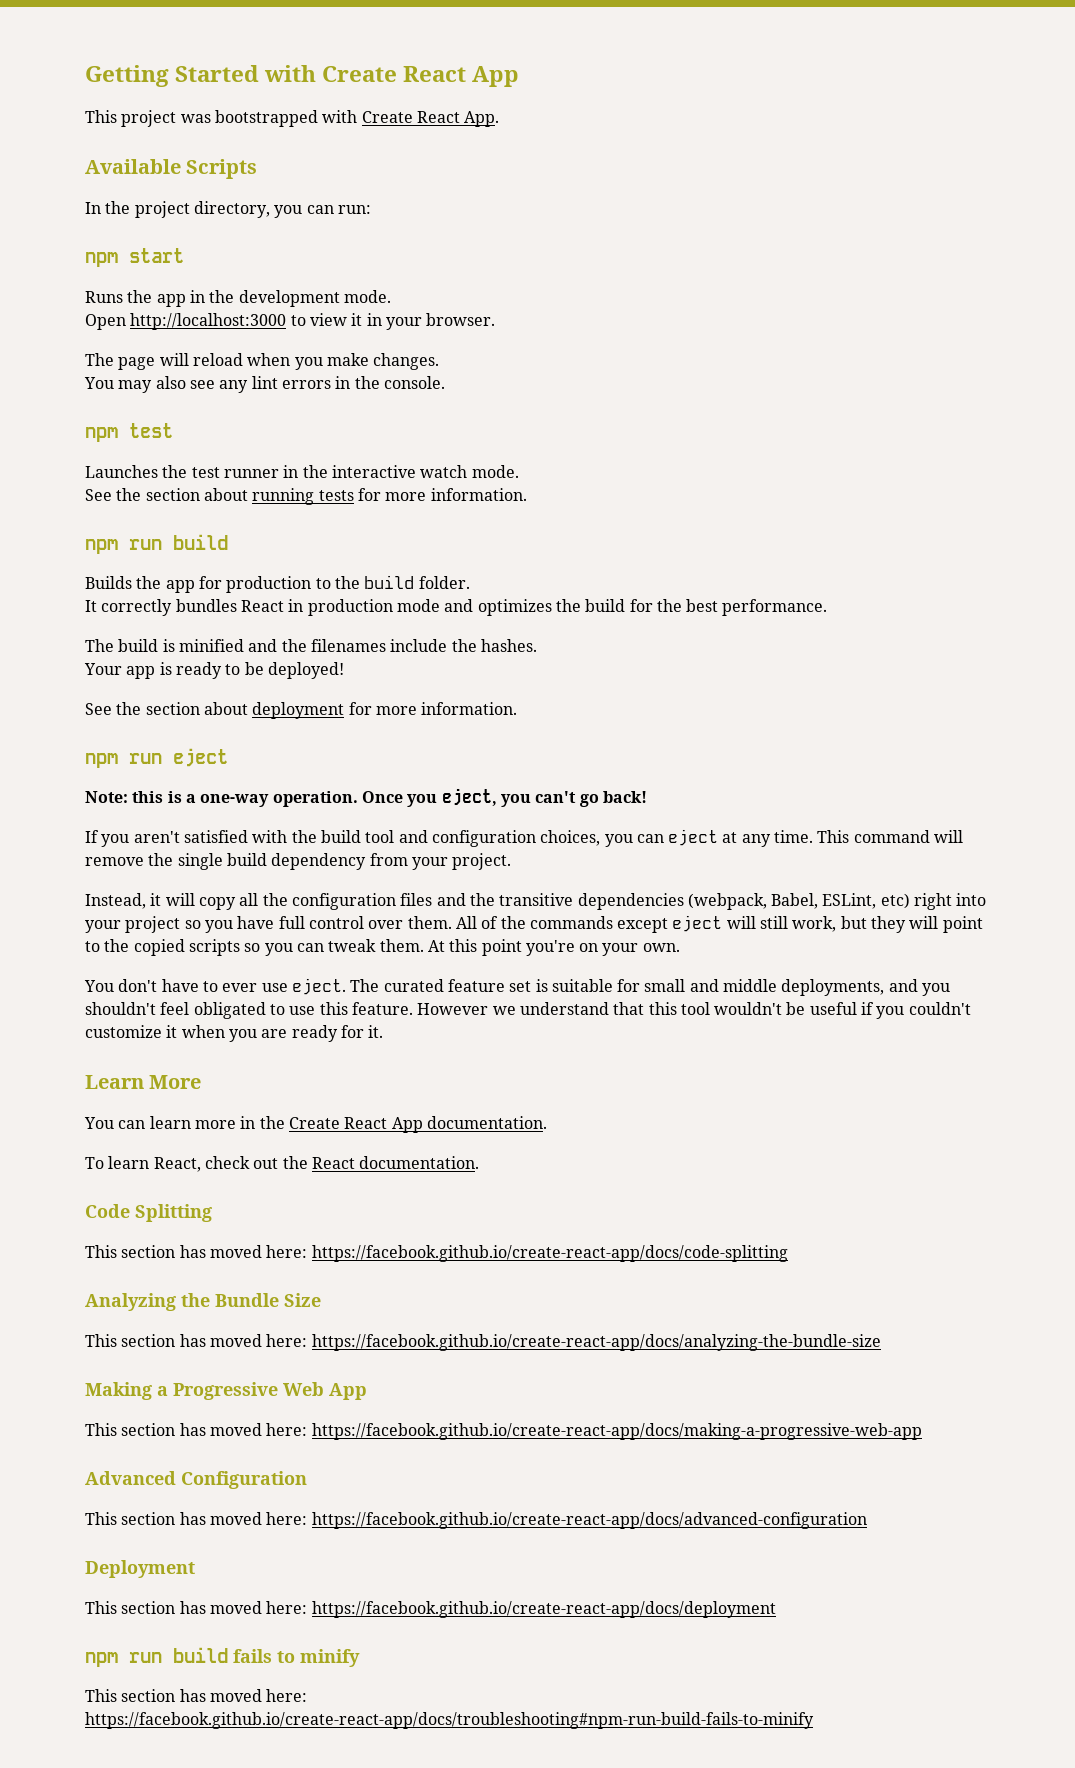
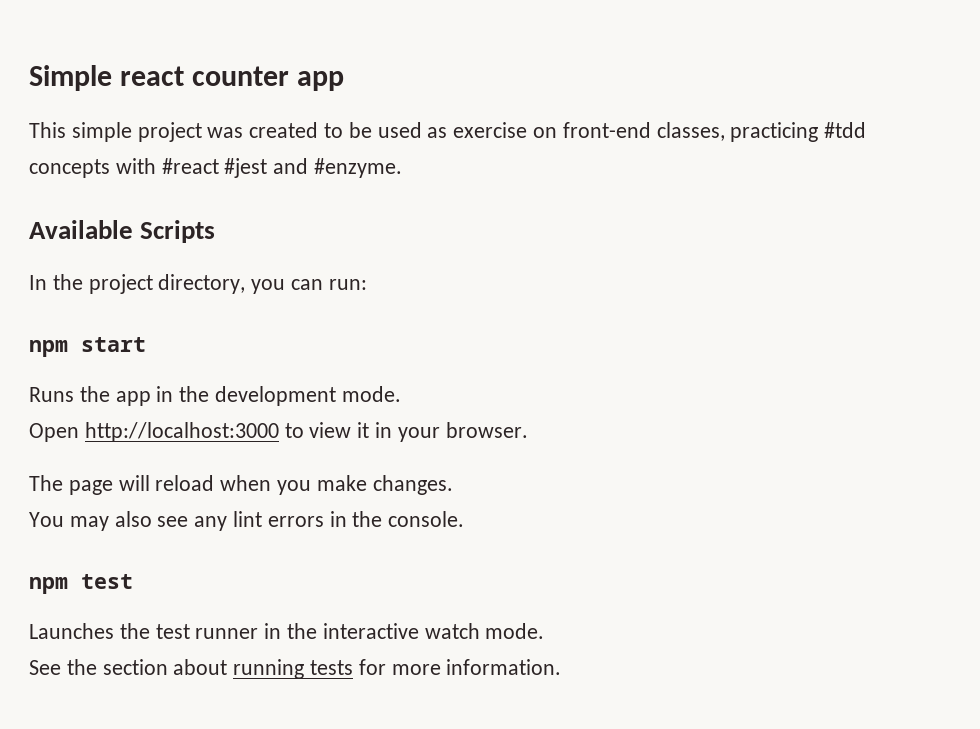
- Getting Started with Create React App
- This project was bootstrapped with Create React App.
+ Simple react counter app
+ This simple project was created to be used as exercise on front-end classes, practicing #tdd concepts with #react #jest and #enzyme.
  See the section about running tests for more information.
- npm run build
- Builds the app for production to the build folder.
- It correctly bundles React in production mode and optimizes the build for the best performance.
- The build is minified and the filenames include the hashes.
- Your app is ready to be deployed!
- See the section about deployment for more information.
- npm run eject
- Note: this is a one-way operation. Once you eject, you can't go back!
- If you aren't satisfied with the build tool and configuration choices, you can eject at any time. This command will remove the single build dependency from your project.
- Instead, it will copy all the configuration files and the transitive dependencies (webpack, Babel, ESLint, etc) right into your project so you have full control over them. All of the commands except eject will still work, but they will point to the copied scripts so you can tweak them. At this point you're on your own.
- You don't have to ever use eject. The curated feature set is suitable for small and middle deployments, and you shouldn't feel obligated to use this feature. However we understand that this tool wouldn't be useful if you couldn't customize it when you are ready for it.
- Learn More
- You can learn more in the Create React App documentation.
- To learn React, check out the React documentation.
- Code Splitting
- This section has moved here: https://facebook.github.io/create-react-app/docs/code-splitting
- Analyzing the Bundle Size
- This section has moved here: https://facebook.github.io/create-react-app/docs/analyzing-the-bundle-size
- Making a Progressive Web App
- This section has moved here: https://facebook.github.io/create-react-app/docs/making-a-progressive-web-app
- Advanced Configuration
- This section has moved here: https://facebook.github.io/create-react-app/docs/advanced-configuration
- Deployment
- This section has moved here: https://facebook.github.io/create-react-app/docs/deployment
- npm run build fails to minify
- This section has moved here: https://facebook.github.io/create-react-app/docs/troubleshooting#npm-run-build-fails-to-minify

